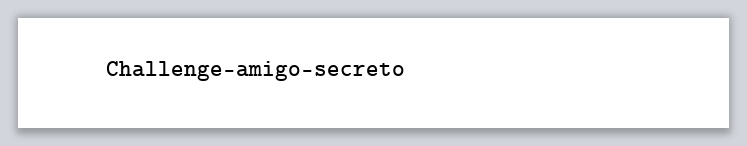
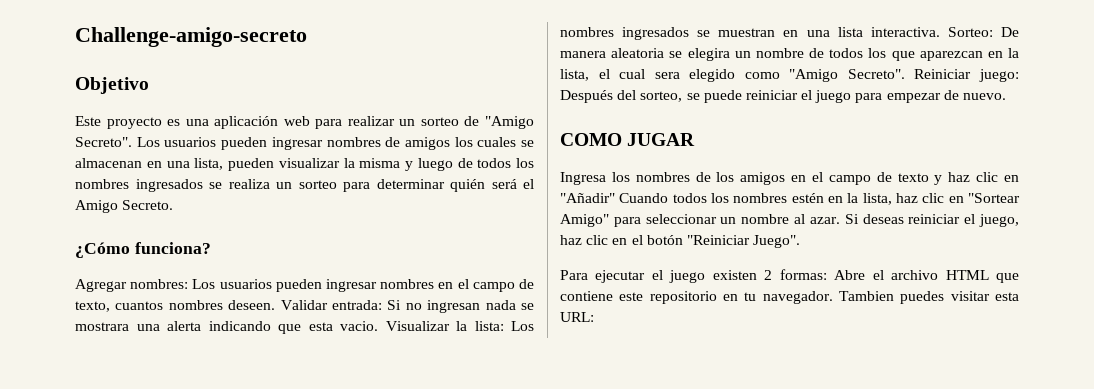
+ Objetivo
+ Este proyecto es una aplicación web para realizar un sorteo de "Amigo Secreto". Los usuarios pueden ingresar nombres de amigos los cuales se almacenan en una lista, pueden visualizar la misma y luego de todos los nombres ingresados se realiza un sorteo para determinar quién será el Amigo Secreto.
+ ¿Cómo funciona?
+ Agregar nombres: Los usuarios pueden ingresar nombres en el campo de texto, cuantos nombres deseen. Validar entrada: Si no ingresan nada se mostrara una alerta indicando que esta vacio. Visualizar la lista: Los nombres ingresados se muestran en una lista interactiva. Sorteo: De manera aleatoria se elegira un nombre de todos los que aparezcan en la lista, el cual sera elegido como "Amigo Secreto". Reiniciar juego: Después del sorteo, se puede reiniciar el juego para empezar de nuevo.
+ COMO JUGAR
+ Ingresa los nombres de los amigos en el campo de texto y haz clic en "Añadir" Cuando todos los nombres estén en la lista, haz clic en "Sortear Amigo" para seleccionar un nombre al azar. Si deseas reiniciar el juego, haz clic en el botón "Reiniciar Juego".
+ Para ejecutar el juego existen 2 formas: Abre el archivo HTML que contiene este repositorio en tu navegador. Tambien puedes visitar esta URL:

